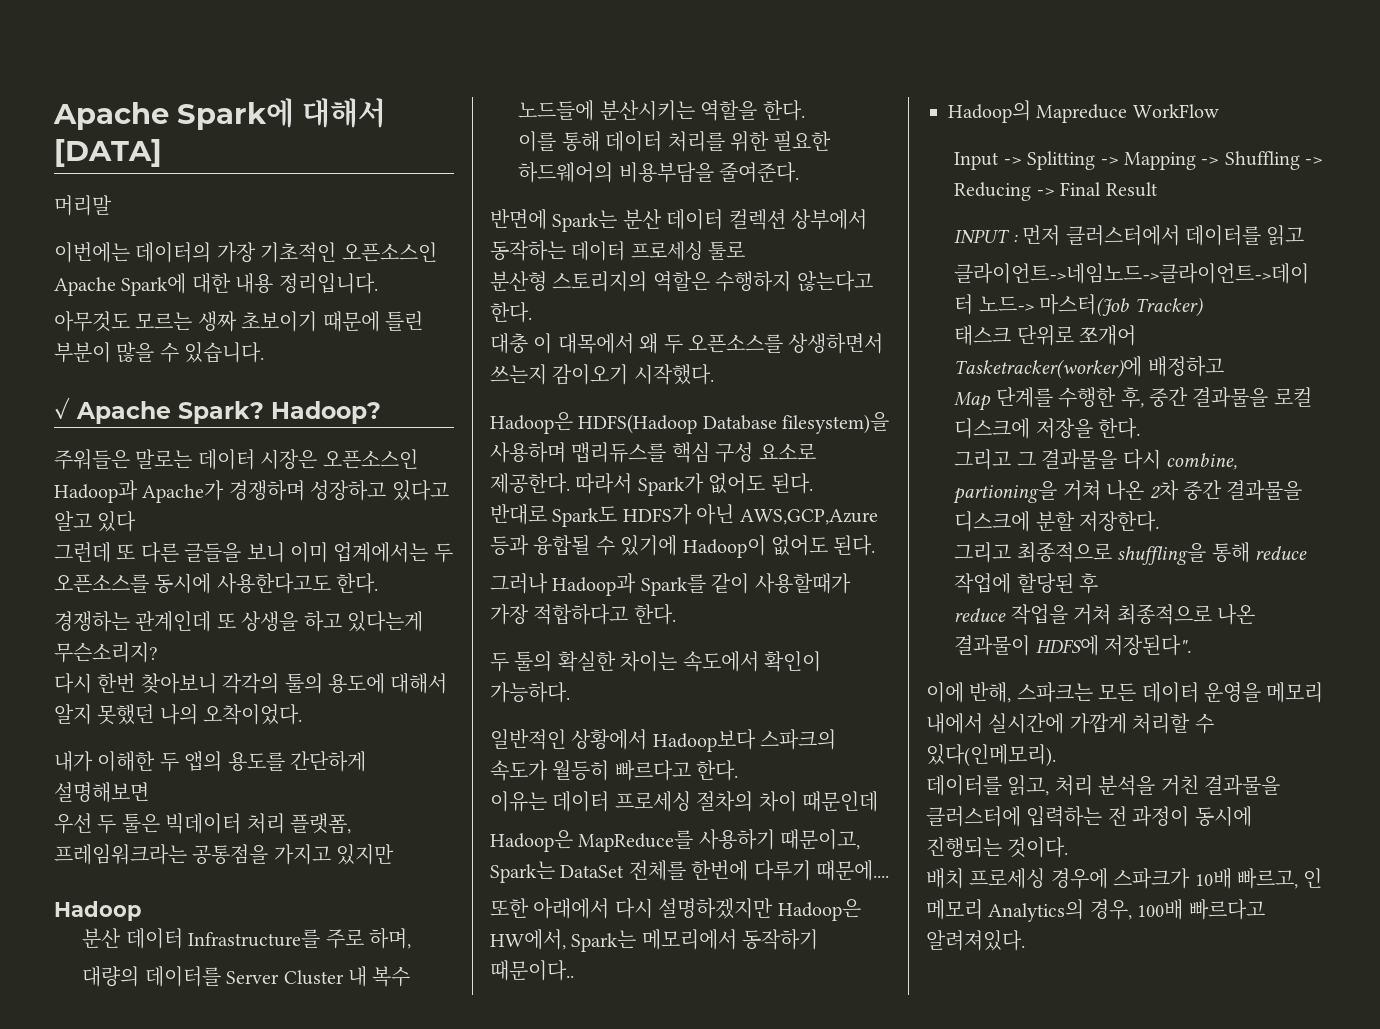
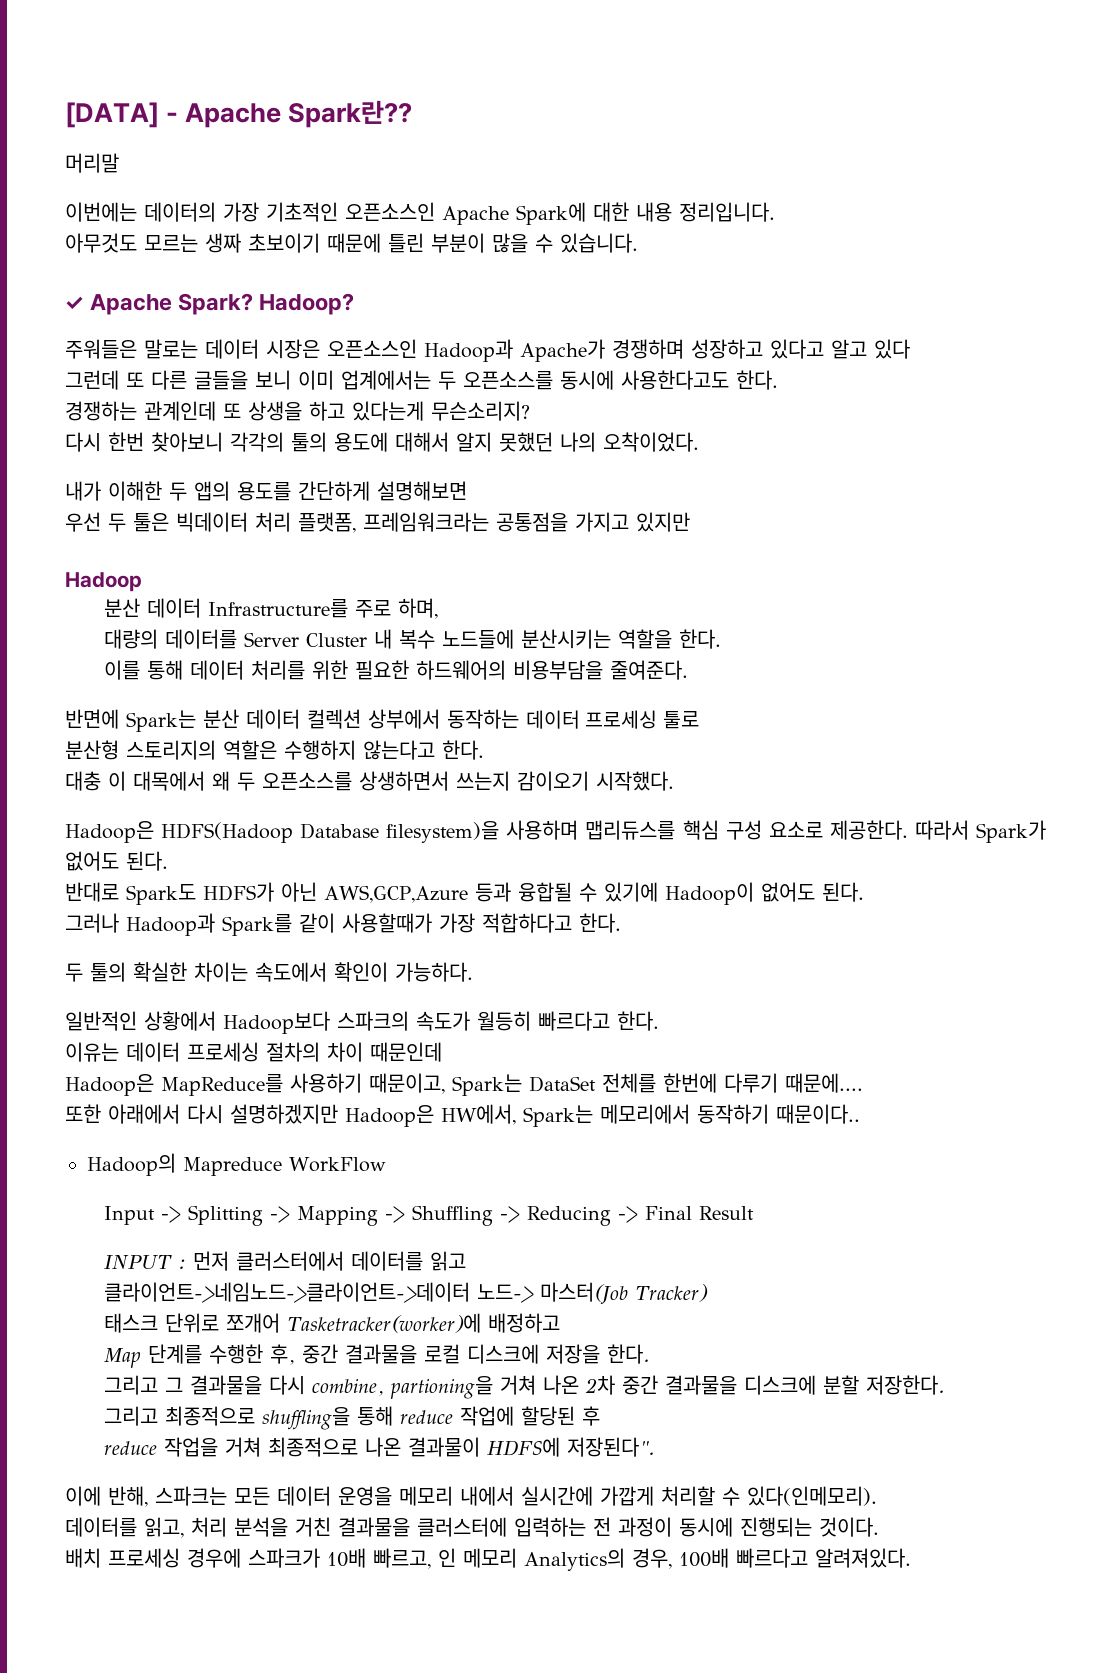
- Apache Spark에 대해서 [DATA]
+ [DATA] - Apache Spark란??

